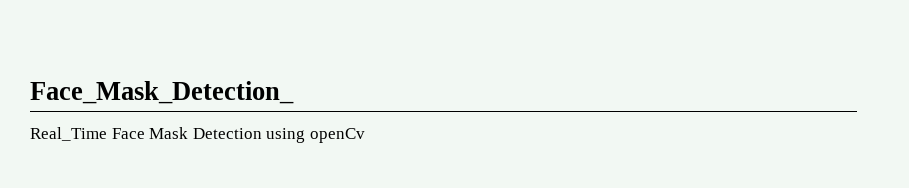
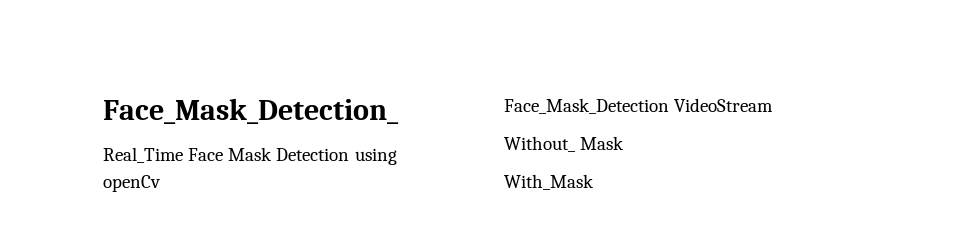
+ Face_Mask_Detection VideoStream
+ Without_ Mask
+ With_Mask

